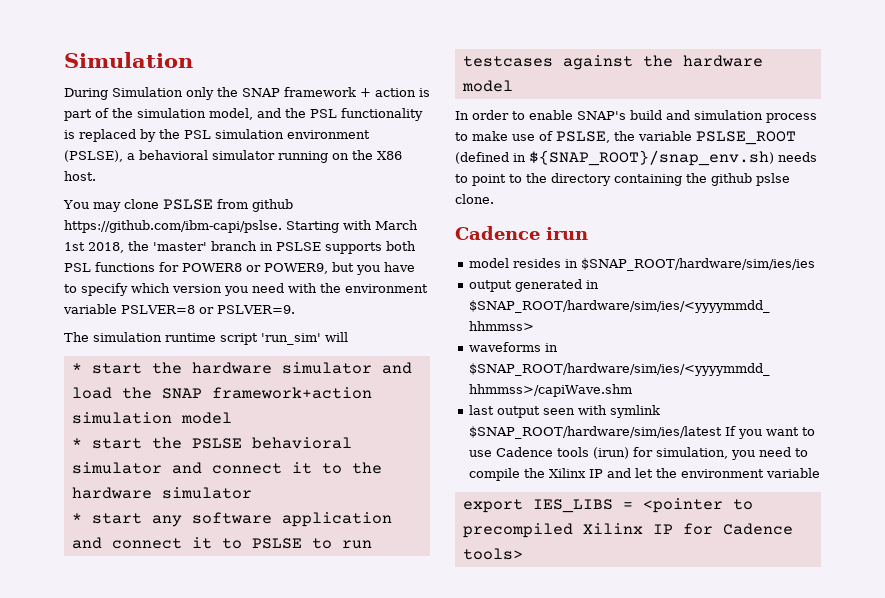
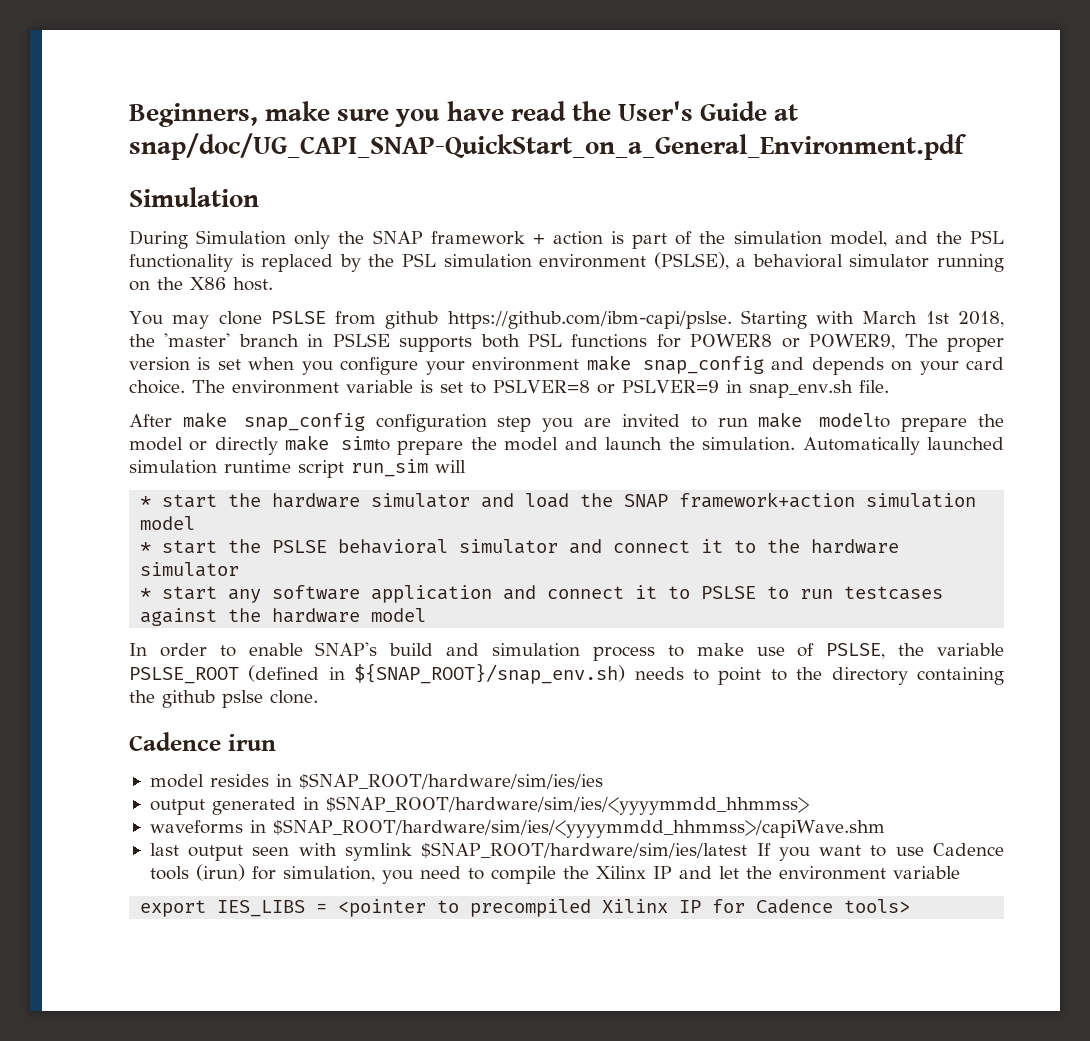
+ Beginners, make sure you have read the User's Guide at snap/doc/UG_CAPI_SNAP-QuickStart_on_a_General_Environment.pdf
- You may clone PSLSE from github https://github.com/ibm-capi/pslse. Starting with March 1st 2018, the 'master' branch in PSLSE supports both PSL functions for POWER8 or POWER9, but you have to specify which version you need with the environment variable PSLVER=8 or PSLVER=9.
- The simulation runtime script 'run_sim' will
+ You may clone PSLSE from github https://github.com/ibm-capi/pslse. Starting with March 1st 2018, the 'master' branch in PSLSE supports both PSL functions for POWER8 or POWER9, The proper version is set when you configure your environment make snap_config and depends on your card choice. The environment variable is set to PSLVER=8 or PSLVER=9 in snap_env.sh file.
+ After make snap_config configuration step you are invited to run make modelto prepare the model or directly make simto prepare the model and launch the simulation. Automatically launched simulation runtime script run_sim will

